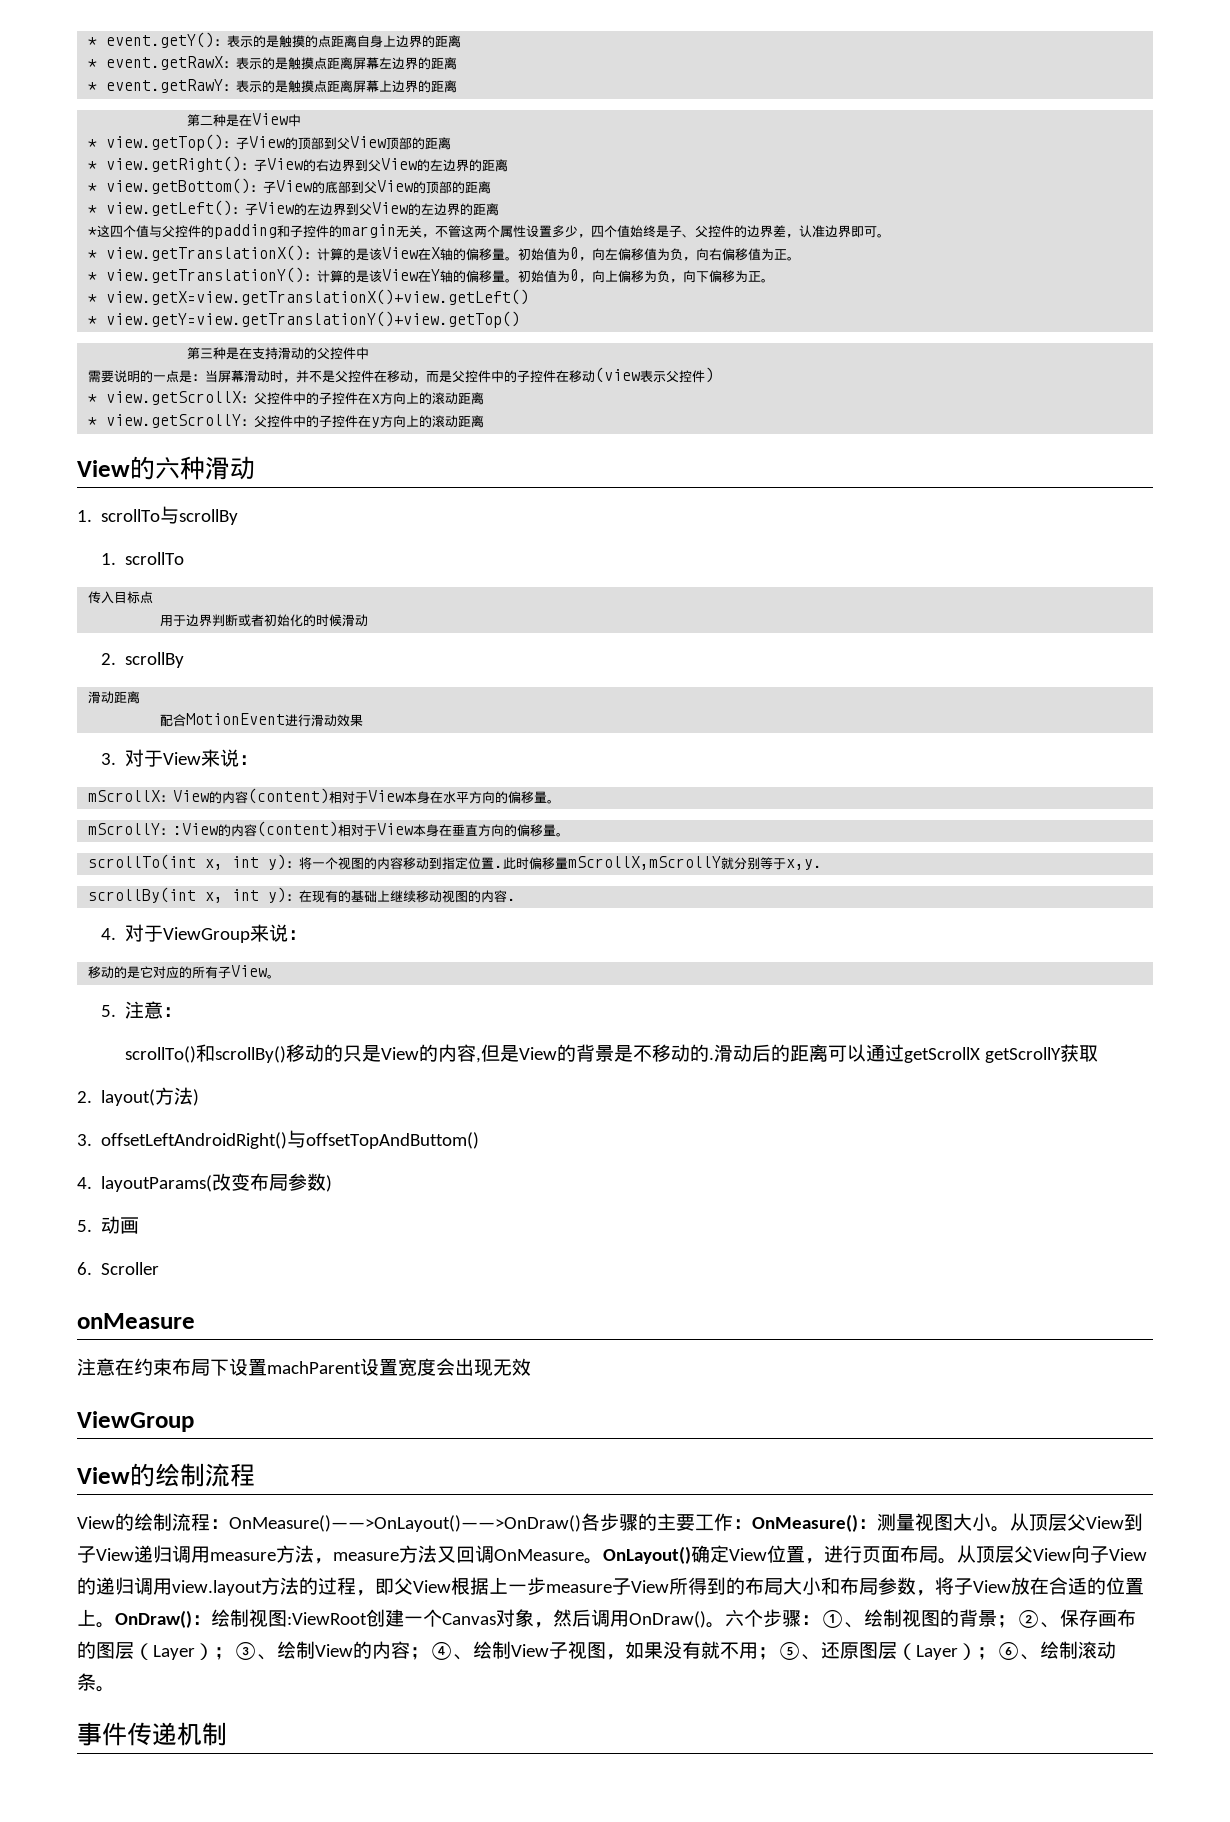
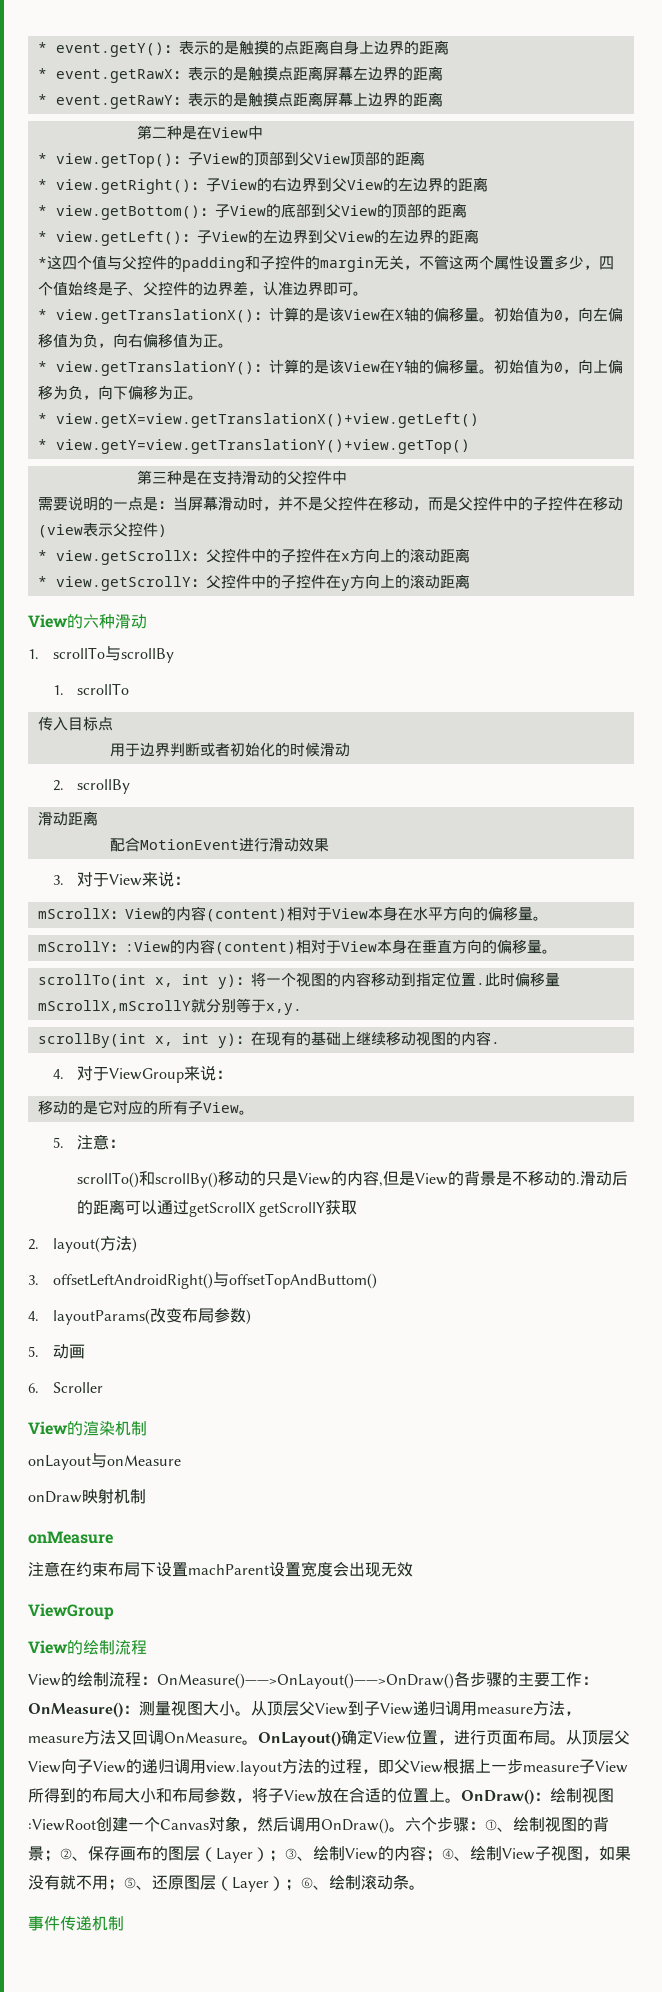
+ View的渲染机制
+ onLayout与onMeasure
+ onDraw映射机制

